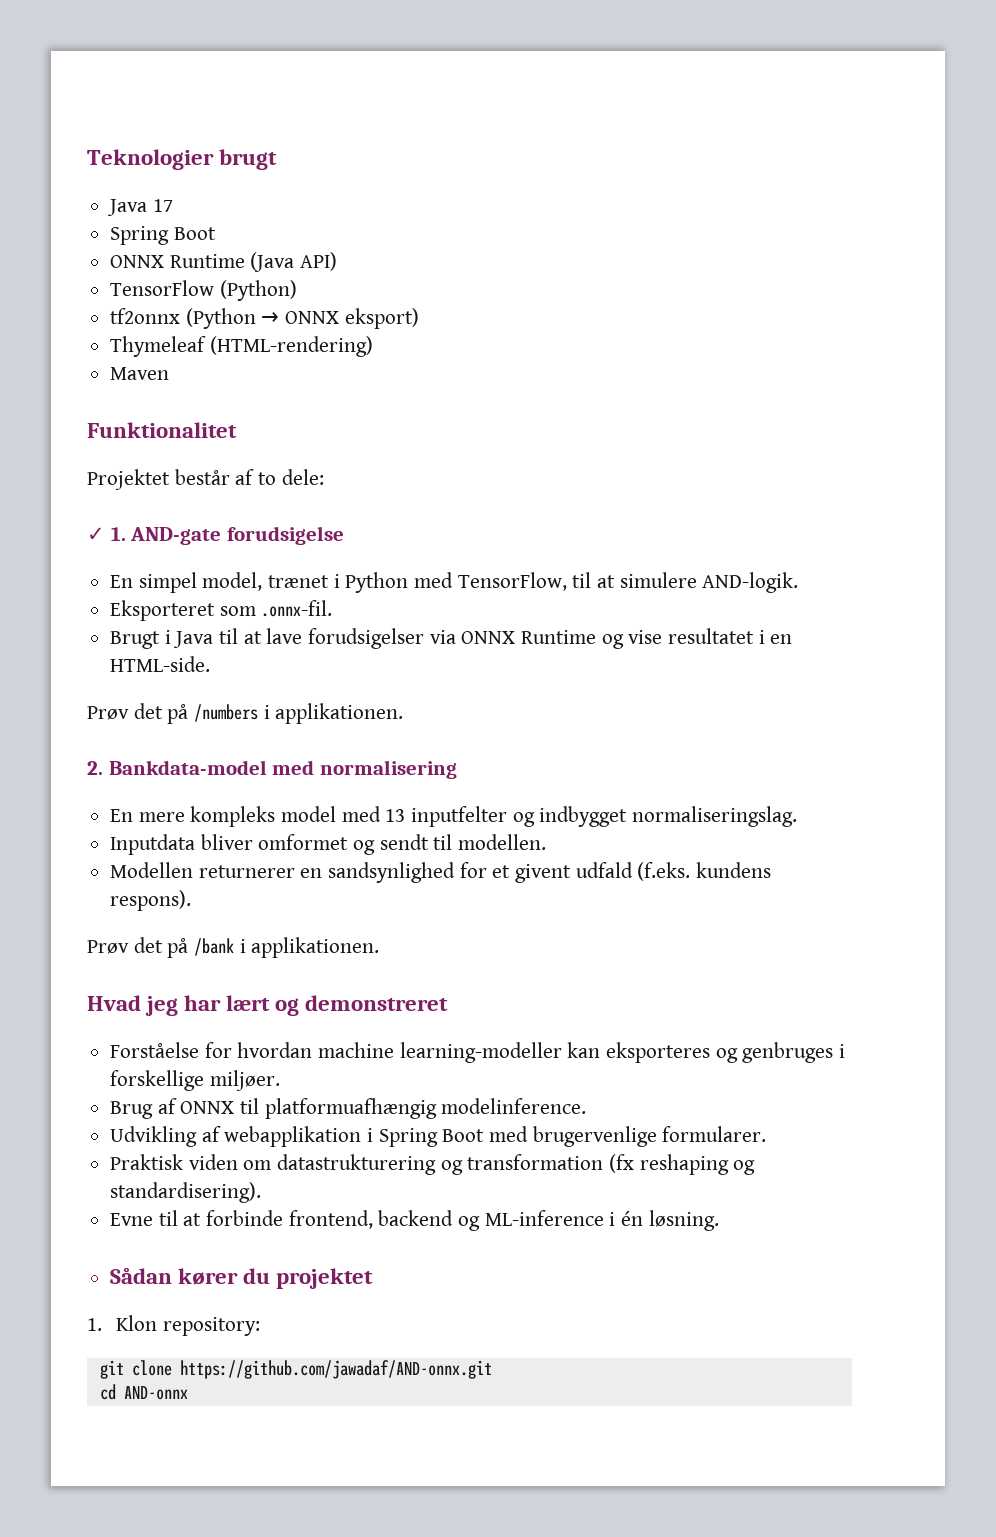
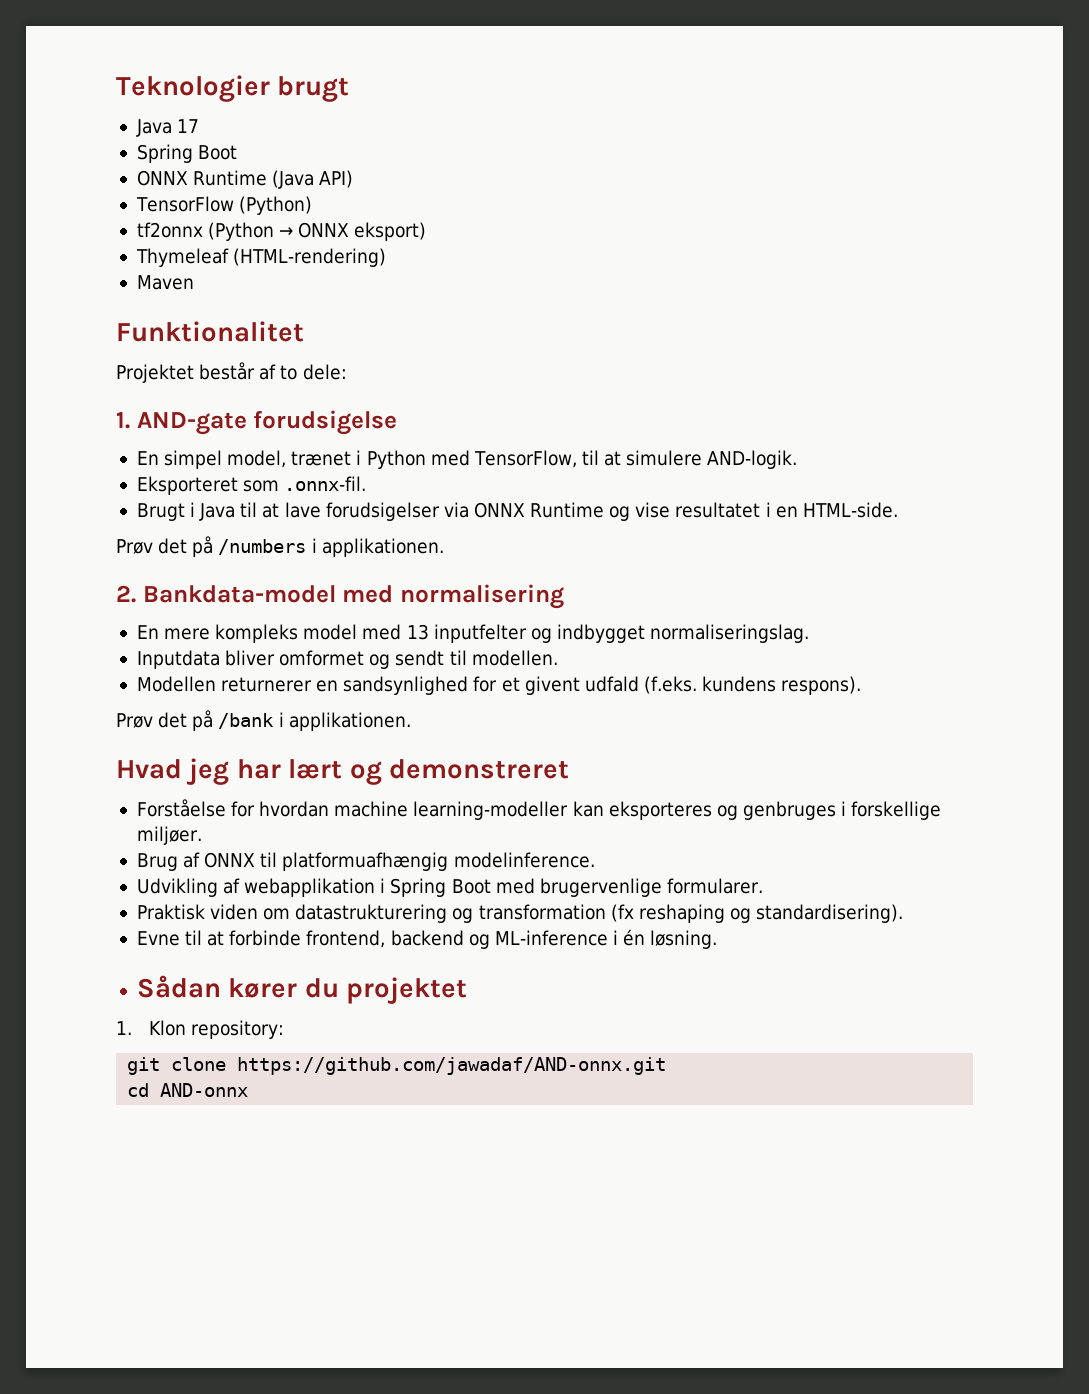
- ✓ 1. AND-gate forudsigelse
+ 1. AND-gate forudsigelse

